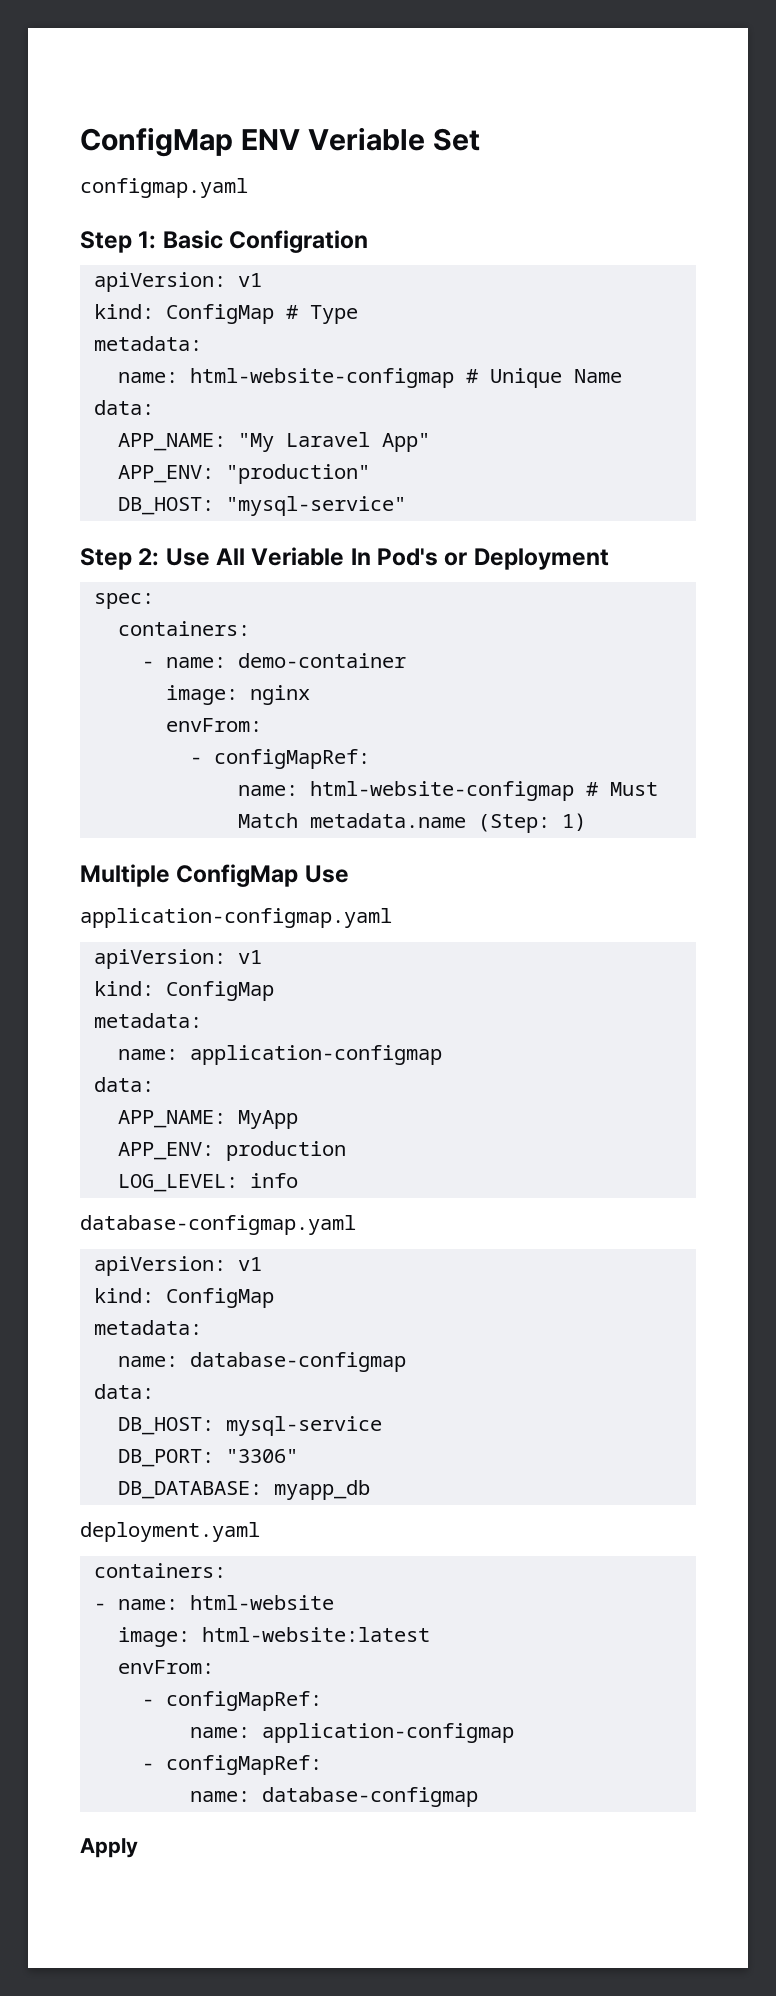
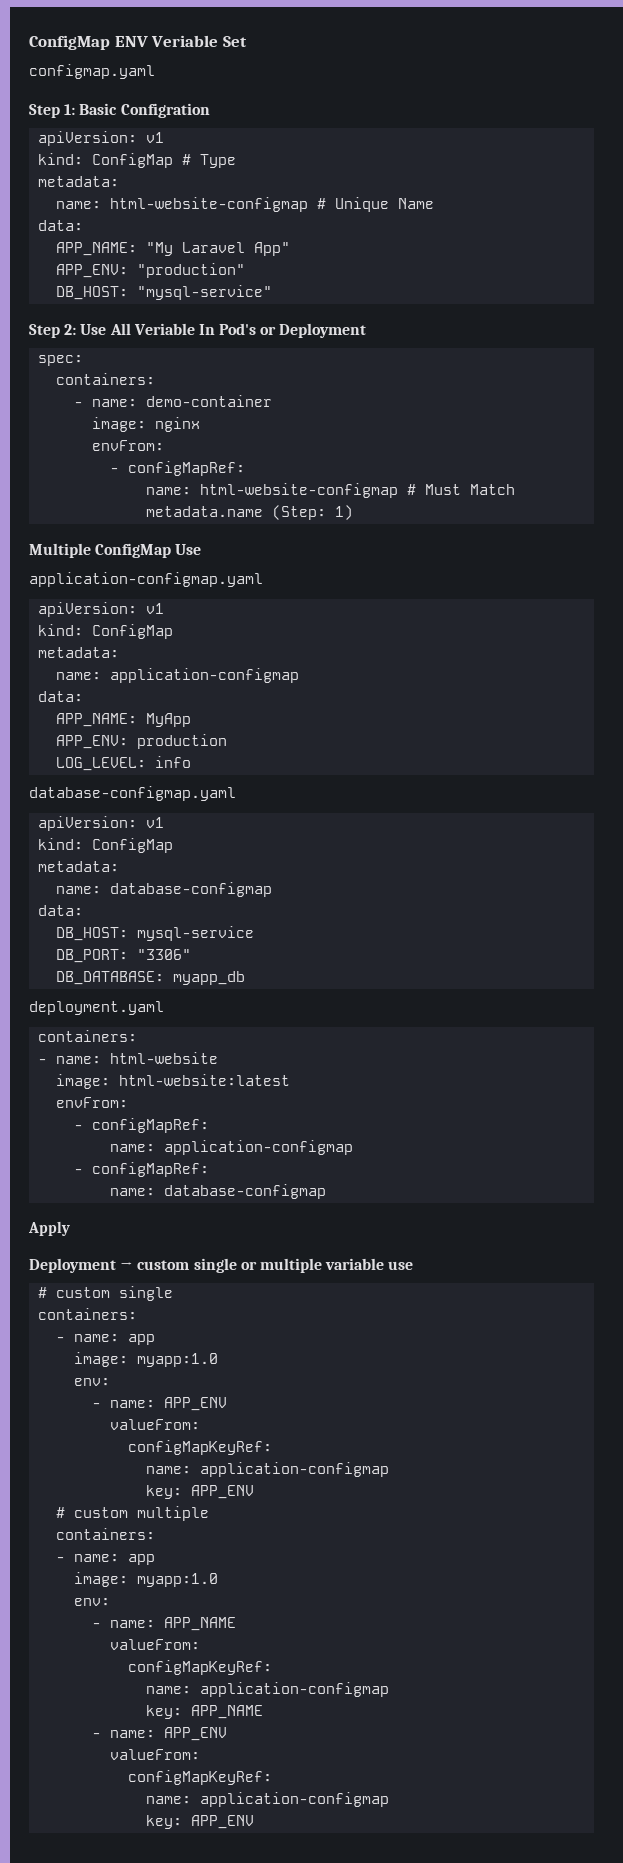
+ Deployment → custom single or multiple variable use
+ # custom single
+ containers:
+ - name: app
+ image: myapp:1.0
+ env:
+ - name: APP_ENV
+ valueFrom:
+ configMapKeyRef:
+ name: application-configmap
+ key: APP_ENV
+ # custom multiple
+ containers:
+ - name: app
+ image: myapp:1.0
+ env:
+ - name: APP_NAME
+ valueFrom:
+ configMapKeyRef:
+ name: application-configmap
+ key: APP_NAME
+ - name: APP_ENV
+ valueFrom:
+ configMapKeyRef:
+ name: application-configmap
+ key: APP_ENV

